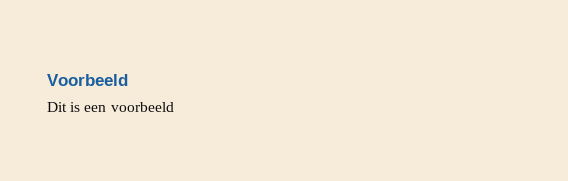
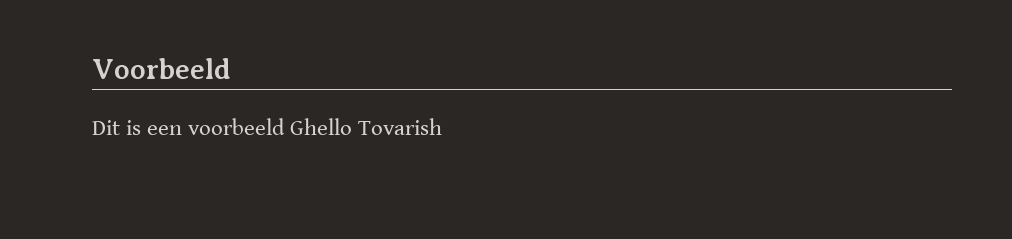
- Dit is een voorbeeld
+ Dit is een voorbeeld Ghello Tovarish

